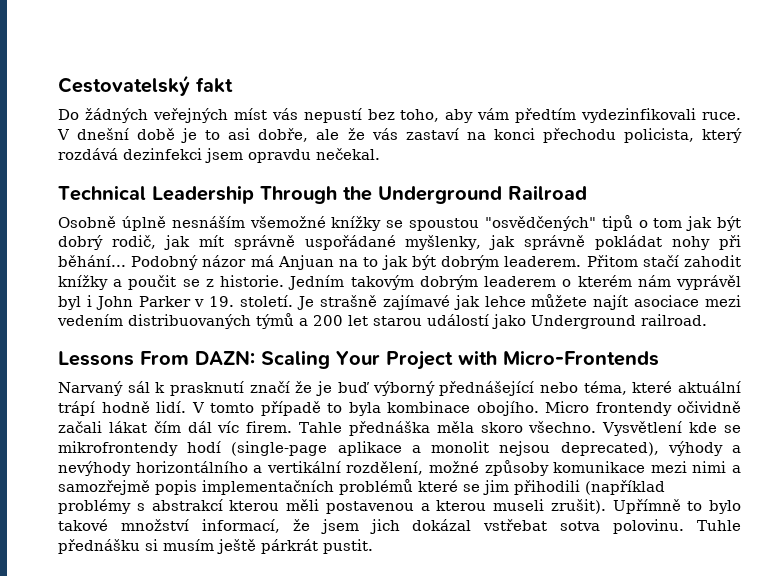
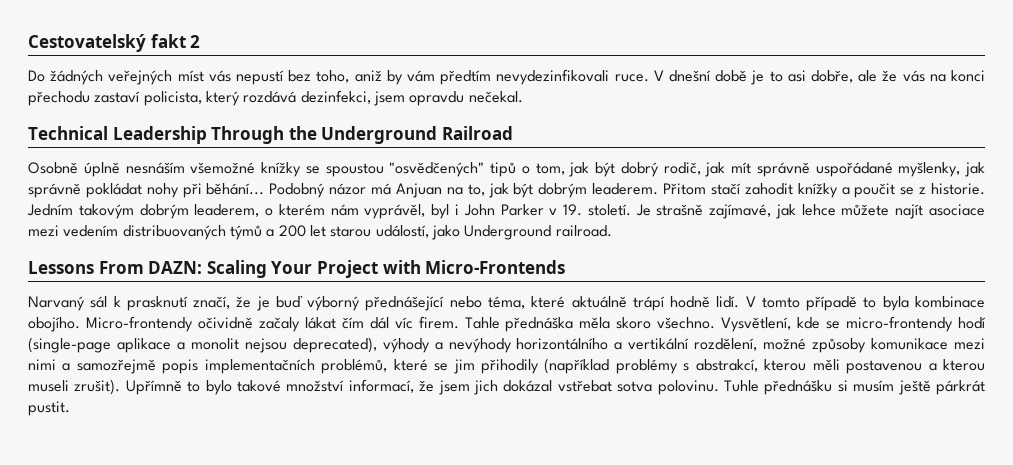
- Cestovatelský fakt
+ Cestovatelský fakt 2
- Do žádných veřejných míst vás nepustí bez toho, aby vám předtím vydezinfikovali ruce.
+ Do žádných veřejných míst vás nepustí bez toho, aniž by vám předtím nevydezinfikovali ruce.
- V dnešní době je to asi dobře, ale že vás zastaví na konci přechodu policista, který rozdává dezinfekci jsem opravdu nečekal.
+ V dnešní době je to asi dobře, ale že vás na konci přechodu zastaví policista, který rozdává dezinfekci, jsem opravdu nečekal.
- Osobně úplně nesnáším všemožné knížky se spoustou "osvědčených" tipů o tom jak být dobrý rodič, jak mít správně uspořádané myšlenky, jak správně pokládat nohy při běhání...
+ Osobně úplně nesnáším všemožné knížky se spoustou "osvědčených" tipů o tom, jak být dobrý rodič, jak mít správně uspořádané myšlenky, jak správně pokládat nohy při běhání...
- Podobný názor má Anjuan na to jak být dobrým leaderem.
+ Podobný názor má Anjuan na to, jak být dobrým leaderem.
- Jedním takovým dobrým leaderem o kterém nám vyprávěl byl i John Parker v 19. století.
+ Jedním takovým dobrým leaderem, o kterém nám vyprávěl, byl i John Parker v 19. století.
- Je strašně zajímavé jak lehce můžete najít asociace mezi vedením distribuovaných týmů a 200 let starou událostí jako Underground railroad.
+ Je strašně zajímavé, jak lehce můžete najít asociace mezi vedením distribuovaných týmů a 200 let starou událostí, jako Underground railroad.
- Narvaný sál k prasknutí značí že je buď výborný přednášející nebo téma, které aktuální trápí hodně lidí.
+ Narvaný sál k prasknutí značí, že je buď výborný přednášející nebo téma, které aktuálně trápí hodně lidí.
- Micro frontendy očividně začali lákat čím dál víc firem.
+ Micro-frontendy očividně začaly lákat čím dál víc firem.
- Vysvětlení kde se mikrofrontendy hodí (single-page aplikace a monolit nejsou deprecated), výhody a nevýhody horizontálního a vertikální rozdělení, možné způsoby komunikace mezi nimi a samozřejmě popis implementačních problémů které se jim přihodili (například problémy s abstrakcí kterou měli postavenou a kterou museli zrušit).
+ Vysvětlení, kde se micro-frontendy hodí (single-page aplikace a monolit nejsou deprecated), výhody a nevýhody horizontálního a vertikální rozdělení, možné způsoby komunikace mezi nimi a samozřejmě popis implementačních problémů, které se jim přihodily (například problémy s abstrakcí, kterou měli postavenou a kterou museli zrušit).

